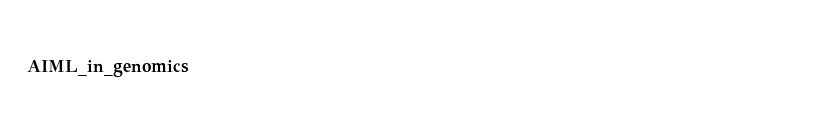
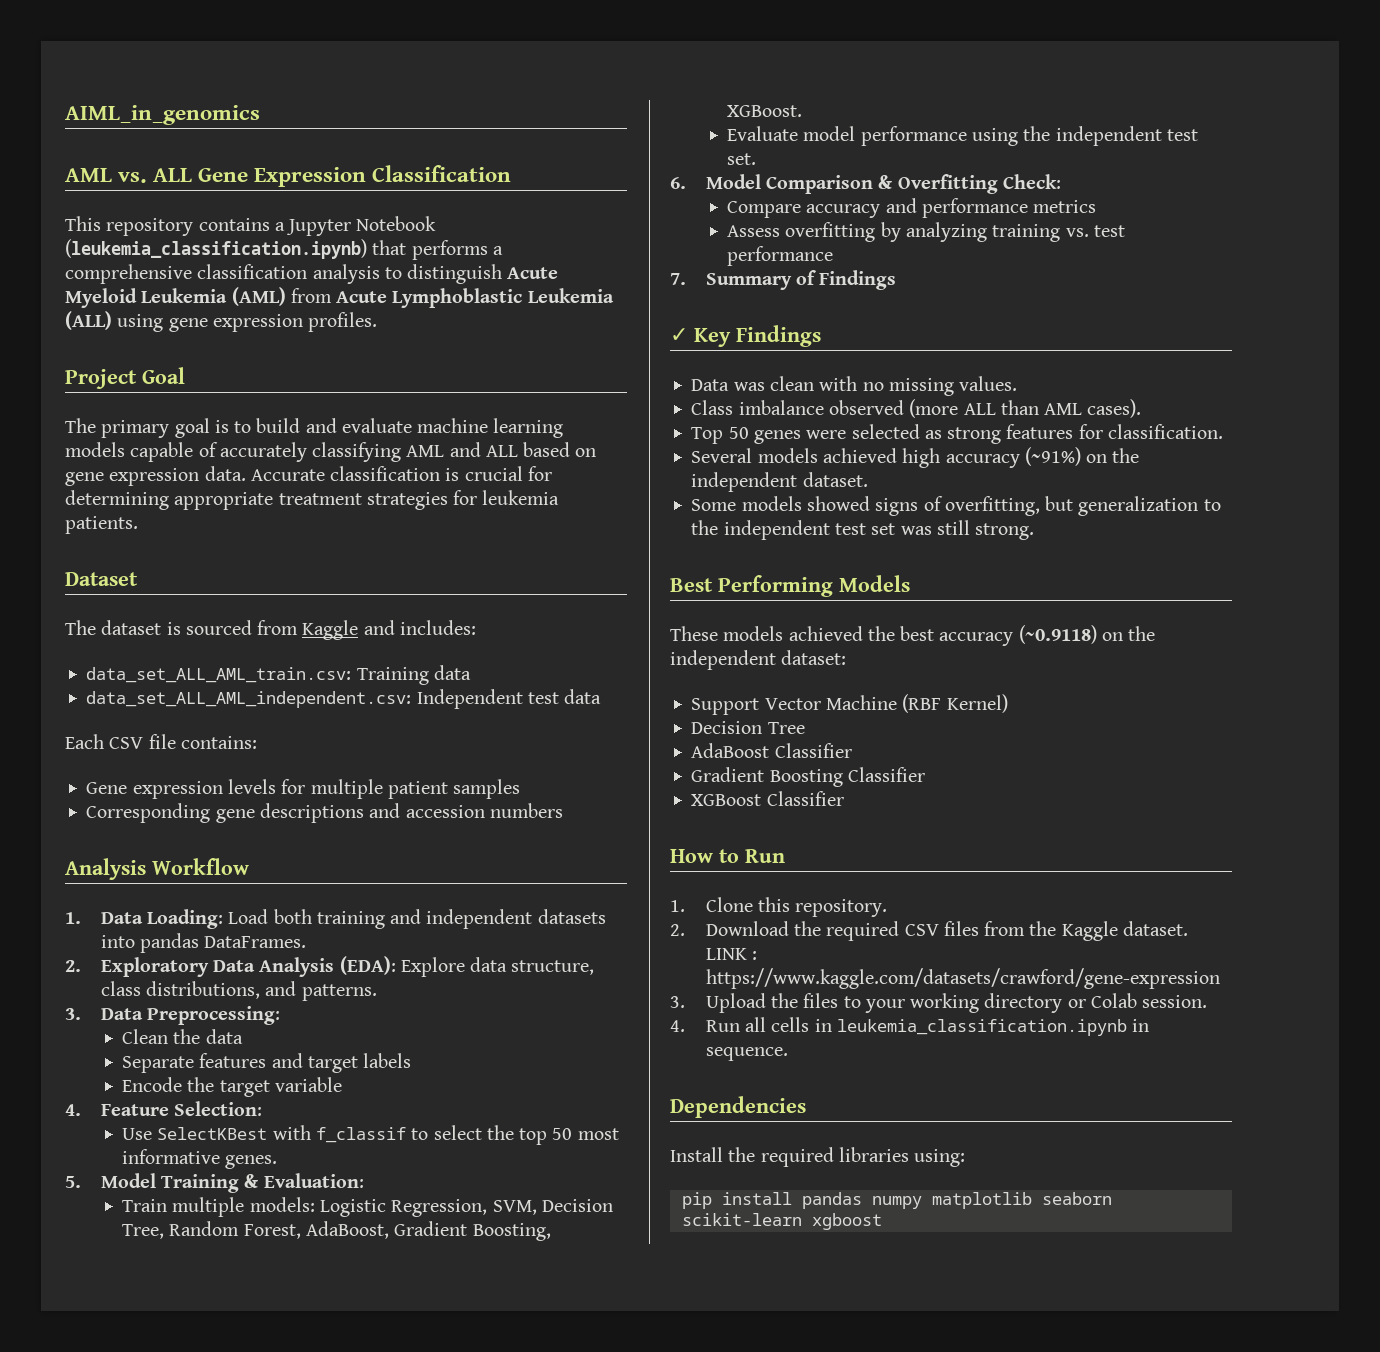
+ AML vs. ALL Gene Expression Classification
+ This repository contains a Jupyter Notebook (leukemia_classification.ipynb) that performs a comprehensive classification analysis to distinguish Acute Myeloid Leukemia (AML) from Acute Lymphoblastic Leukemia (ALL) using gene expression profiles.
+ Project Goal
+ The primary goal is to build and evaluate machine learning models capable of accurately classifying AML and ALL based on gene expression data. Accurate classification is crucial for determining appropriate treatment strategies for leukemia patients.
+ Dataset
+ The dataset is sourced from Kaggle and includes:
+ data_set_ALL_AML_train.csv: Training data
+ data_set_ALL_AML_independent.csv: Independent test data
+ Each CSV file contains:
+ Gene expression levels for multiple patient samples
+ Corresponding gene descriptions and accession numbers
+ Analysis Workflow
+ 1. Data Loading: Load both training and independent datasets into pandas DataFrames.
+ 2. Exploratory Data Analysis (EDA): Explore data structure, class distributions, and patterns.
+ 3. Data Preprocessing:
+ Clean the data
+ Separate features and target labels
+ Encode the target variable
+ 4. Feature Selection:
+ Use SelectKBest with f_classif to select the top 50 most informative genes.
+ 5. Model Training & Evaluation:
+ Train multiple models: Logistic Regression, SVM, Decision Tree, Random Forest, AdaBoost, Gradient Boosting, XGBoost.
+ Evaluate model performance using the independent test set.
+ 6. Model Comparison & Overfitting Check:
+ Compare accuracy and performance metrics
+ Assess overfitting by analyzing training vs. test performance
+ 7. Summary of Findings
+ ✓ Key Findings
+ Data was clean with no missing values.
+ Class imbalance observed (more ALL than AML cases).
+ Top 50 genes were selected as strong features for classification.
+ Several models achieved high accuracy (~91%) on the independent dataset.
+ Some models showed signs of overfitting, but generalization to the independent test set was still strong.
+ Best Performing Models
+ These models achieved the best accuracy (~0.9118) on the independent dataset:
+ Support Vector Machine (RBF Kernel)
+ Decision Tree
+ AdaBoost Classifier
+ Gradient Boosting Classifier
+ XGBoost Classifier
+ How to Run
+ 1. Clone this repository.
+ 2. Download the required CSV files from the Kaggle dataset. LINK : https://www.kaggle.com/datasets/crawford/gene-expression
+ 3. Upload the files to your working directory or Colab session.
+ 4. Run all cells in leukemia_classification.ipynb in sequence.
+ Dependencies
+ Install the required libraries using:
+ pip install pandas numpy matplotlib seaborn scikit-learn xgboost

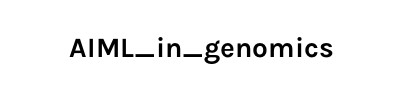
- AML vs. ALL Gene Expression Classification
- This repository contains a Jupyter Notebook (leukemia_classification.ipynb) that performs a comprehensive classification analysis to distinguish Acute Myeloid Leukemia (AML) from Acute Lymphoblastic Leukemia (ALL) using gene expression profiles.
- Project Goal
- The primary goal is to build and evaluate machine learning models capable of accurately classifying AML and ALL based on gene expression data. Accurate classification is crucial for determining appropriate treatment strategies for leukemia patients.
- Dataset
- The dataset is sourced from Kaggle and includes:
- data_set_ALL_AML_train.csv: Training data
- data_set_ALL_AML_independent.csv: Independent test data
- Each CSV file contains:
- Gene expression levels for multiple patient samples
- Corresponding gene descriptions and accession numbers
- Analysis Workflow
- 1. Data Loading: Load both training and independent datasets into pandas DataFrames.
- 2. Exploratory Data Analysis (EDA): Explore data structure, class distributions, and patterns.
- 3. Data Preprocessing:
- Clean the data
- Separate features and target labels
- Encode the target variable
- 4. Feature Selection:
- Use SelectKBest with f_classif to select the top 50 most informative genes.
- 5. Model Training & Evaluation:
- Train multiple models: Logistic Regression, SVM, Decision Tree, Random Forest, AdaBoost, Gradient Boosting, XGBoost.
- Evaluate model performance using the independent test set.
- 6. Model Comparison & Overfitting Check:
- Compare accuracy and performance metrics
- Assess overfitting by analyzing training vs. test performance
- 7. Summary of Findings
- ✓ Key Findings
- Data was clean with no missing values.
- Class imbalance observed (more ALL than AML cases).
- Top 50 genes were selected as strong features for classification.
- Several models achieved high accuracy (~91%) on the independent dataset.
- Some models showed signs of overfitting, but generalization to the independent test set was still strong.
- Best Performing Models
- These models achieved the best accuracy (~0.9118) on the independent dataset:
- Support Vector Machine (RBF Kernel)
- Decision Tree
- AdaBoost Classifier
- Gradient Boosting Classifier
- XGBoost Classifier
- How to Run
- 1. Clone this repository.
- 2. Download the required CSV files from the Kaggle dataset. LINK : https://www.kaggle.com/datasets/crawford/gene-expression
- 3. Upload the files to your working directory or Colab session.
- 4. Run all cells in leukemia_classification.ipynb in sequence.
- Dependencies
- Install the required libraries using:
- pip install pandas numpy matplotlib seaborn scikit-learn xgboost

